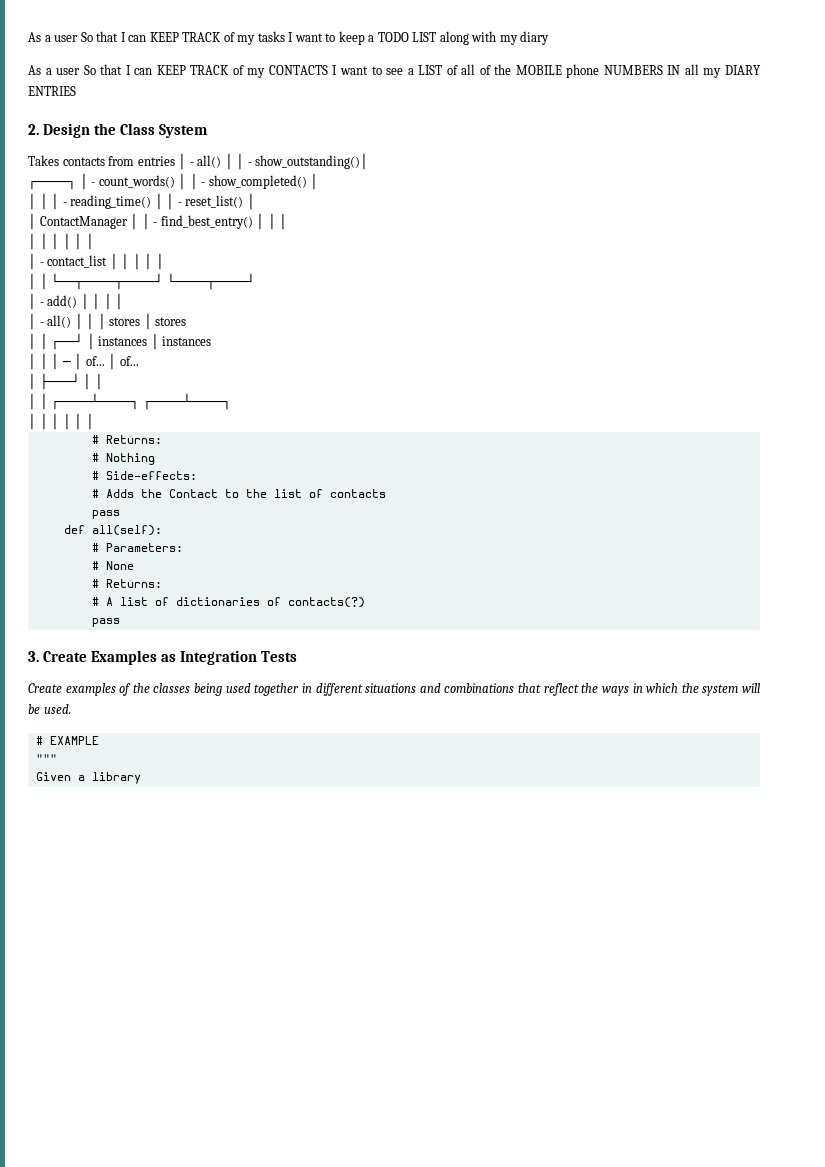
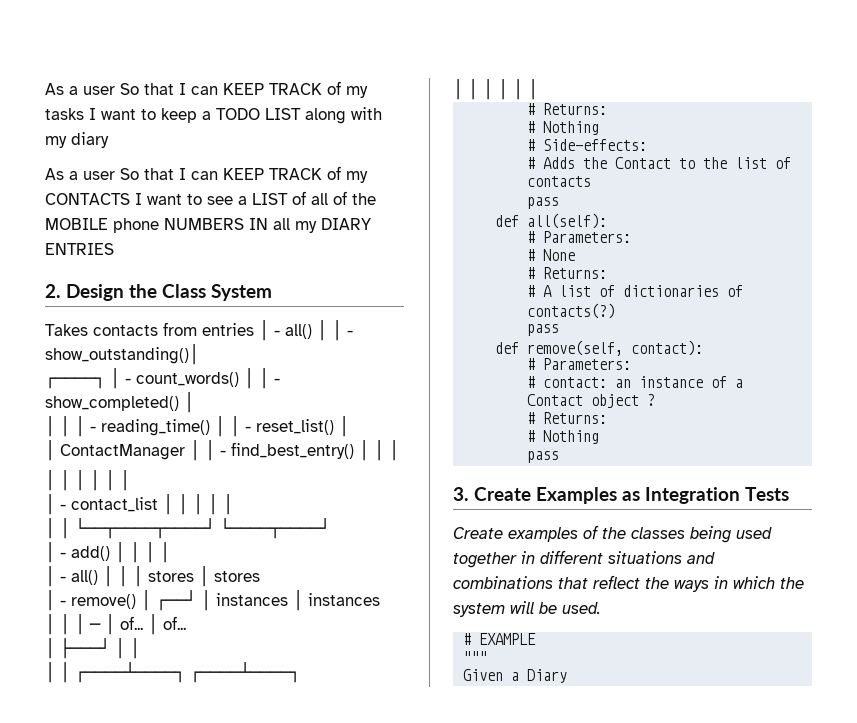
- │ │ ┌──┘ │ instances │ instances
+ │ - remove() │ ┌──┘ │ instances │ instances
+ def remove(self, contact):
+ # Parameters:
+ # contact: an instance of a Contact object ?
+ # Returns:
+ # Nothing
+ pass
- Given a library
+ Given a Diary

